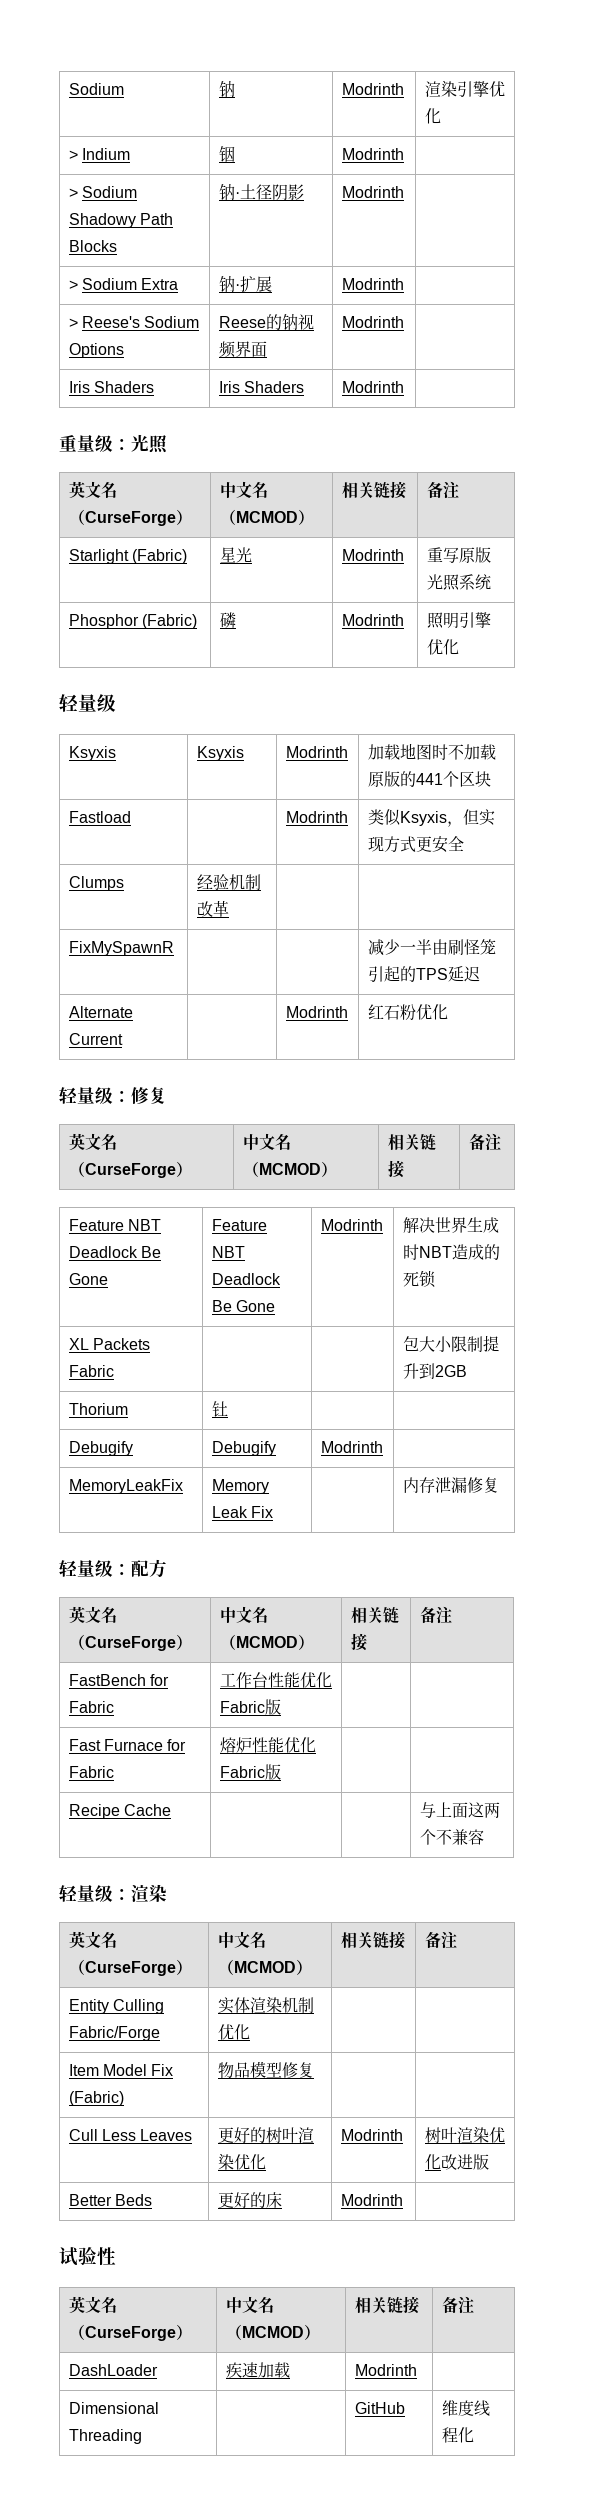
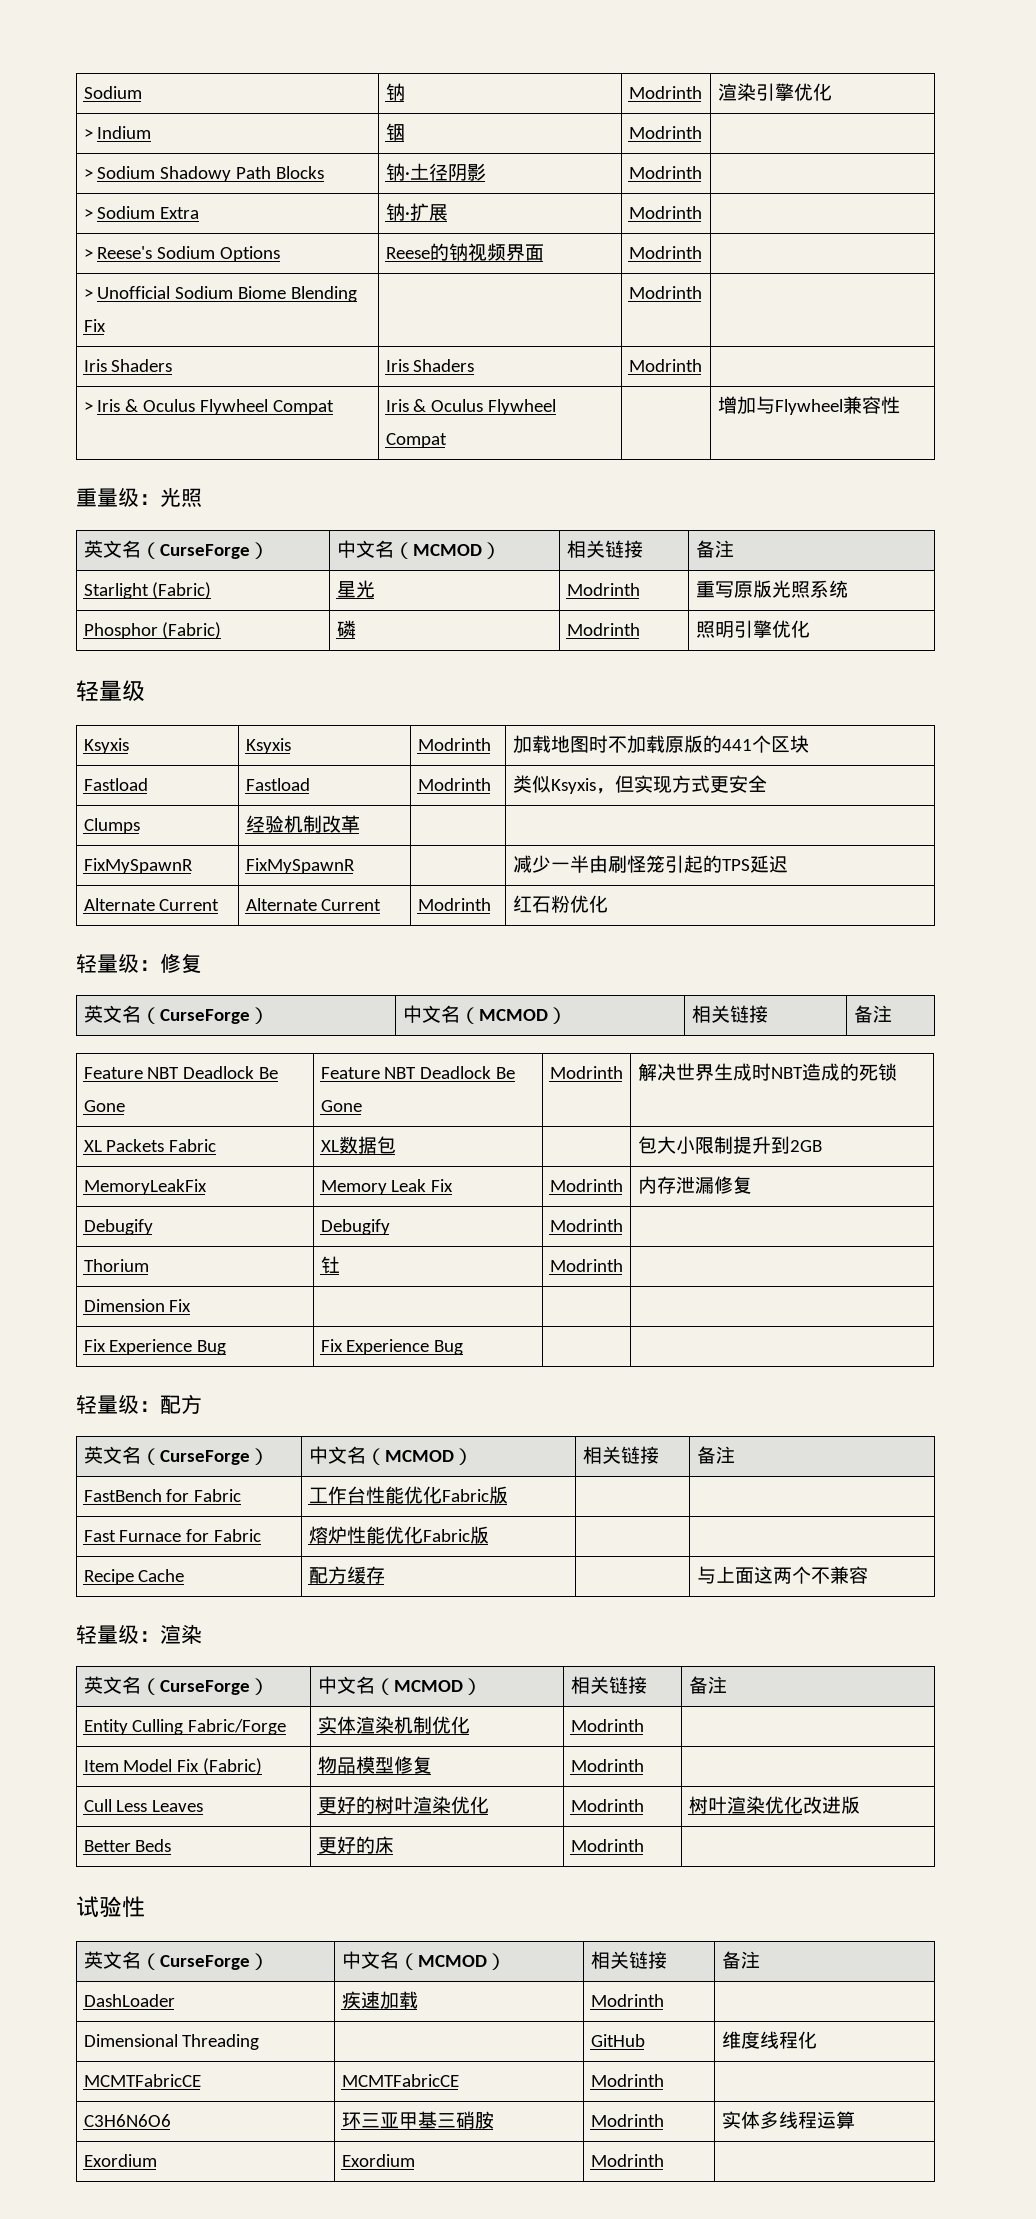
+ > Unofficial Sodium Biome Blending Fix | | Modrinth |
+ > Iris & Oculus Flywheel Compat | Iris & Oculus Flywheel Compat | | 增加与Flywheel兼容性
- Fastload | | Modrinth | 类似Ksyxis，但实现方式更安全
+ Fastload | Fastload | Modrinth | 类似Ksyxis，但实现方式更安全
- FixMySpawnR | | | 减少一半由刷怪笼引起的TPS延迟
+ FixMySpawnR | FixMySpawnR | | 减少一半由刷怪笼引起的TPS延迟
- Alternate Current | | Modrinth | 红石粉优化
+ Alternate Current | Alternate Current | Modrinth | 红石粉优化
- XL Packets Fabric | | | 包大小限制提升到2GB
+ XL Packets Fabric | XL数据包 | | 包大小限制提升到2GB
- Thorium | 钍 | |
+ MemoryLeakFix | Memory Leak Fix | Modrinth | 内存泄漏修复
  Debugify | Debugify | Modrinth |
- MemoryLeakFix | Memory Leak Fix | | 内存泄漏修复
+ Thorium | 钍 | Modrinth |
+ Dimension Fix | | |
+ Fix Experience Bug | Fix Experience Bug | |
- Recipe Cache | | | 与上面这两个不兼容
+ Recipe Cache | 配方缓存 | | 与上面这两个不兼容
- Entity Culling Fabric/Forge | 实体渲染机制优化 | |
+ Entity Culling Fabric/Forge | 实体渲染机制优化 | Modrinth |
- Item Model Fix (Fabric) | 物品模型修复 | |
+ Item Model Fix (Fabric) | 物品模型修复 | Modrinth |
+ MCMTFabricCE | MCMTFabricCE | Modrinth |
+ C3H6N6O6 | 环三亚甲基三硝胺 | Modrinth | 实体多线程运算
+ Exordium | Exordium | Modrinth |

